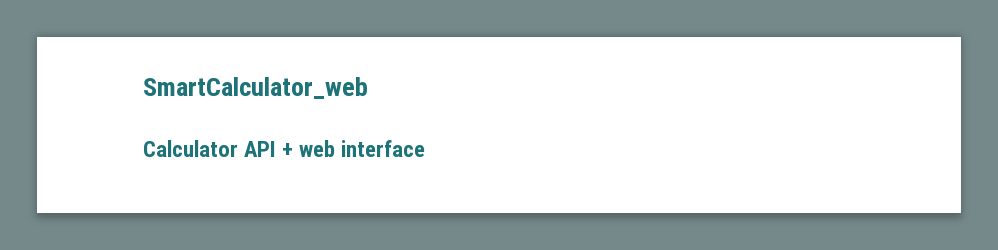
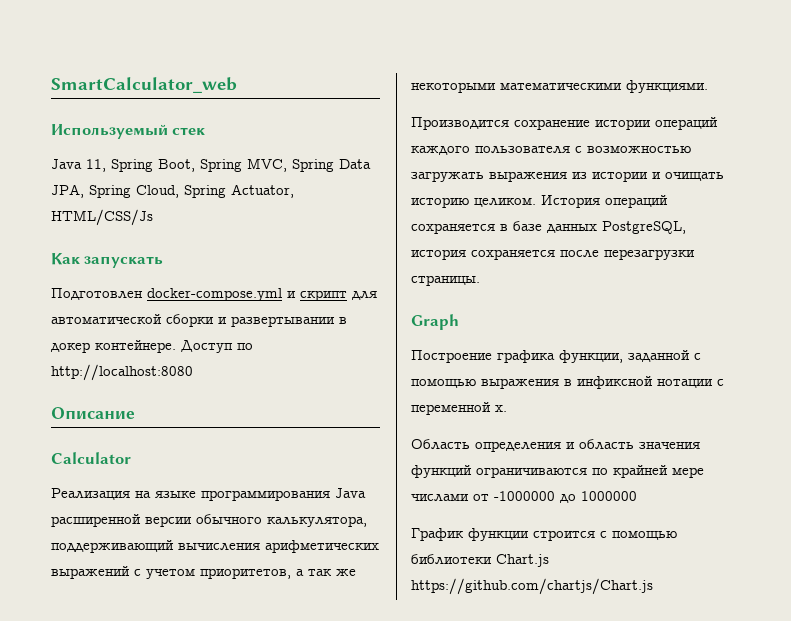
- Calculator API + web interface
+ Используемый стек
+ Java 11, Spring Boot, Spring MVC, Spring Data JPA, Spring Cloud, Spring Actuator, HTML/CSS/Js
+ Как запускать
+ Подготовлен docker-compose.yml и скрипт для автоматической сборки и развертывании в докер контейнере. Доступ по http://localhost:8080
+ Описание
+ Calculator
+ Реализация на языке программирования Java расширенной версии обычного калькулятора, поддерживающий вычисления арифметических выражений с учетом приоритетов, а так же некоторыми математическими функциями.
+ Производится сохранение истории операций каждого пользователя с возможностью загружать выражения из истории и очищать историю целиком. История операций сохраняется в базе данных PostgreSQL, история сохраняется после перезагрузки страницы.
+ Graph
+ Построение графика функции, заданной с помощью выражения в инфиксной нотации с переменной x.
+ Область определения и область значения функций ограничиваются по крайней мере числами от -1000000 до 1000000
+ График функции строится с помощью библиотеки Chart.js https://github.com/chartjs/Chart.js

